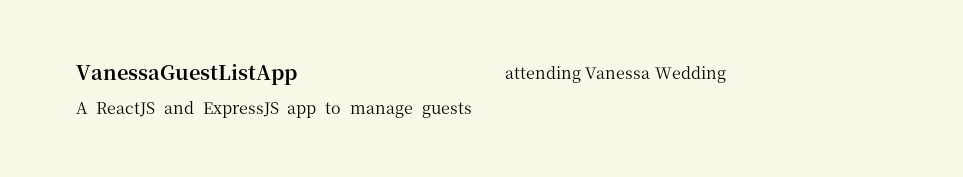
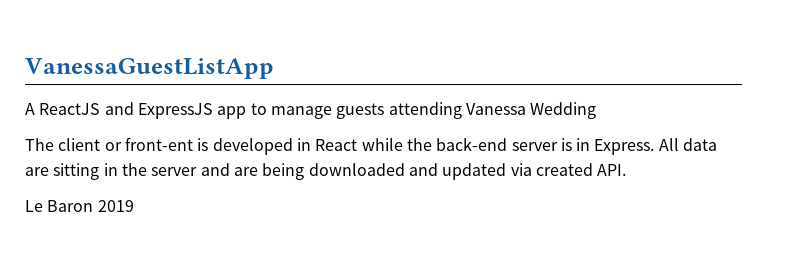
+ The client or front-ent is developed in React while the back-end server is in Express. All data are sitting in the server and are being downloaded and updated via created API.
+ Le Baron 2019

